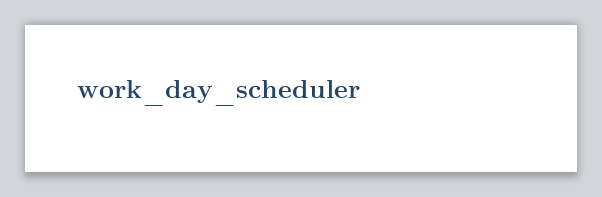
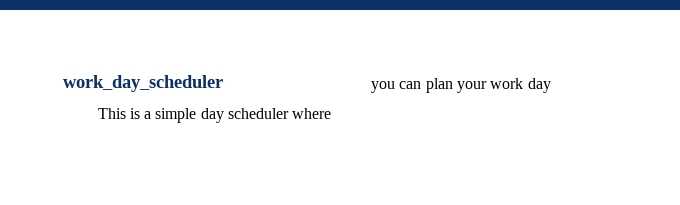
+ This is a simple day scheduler where you can plan your work day

